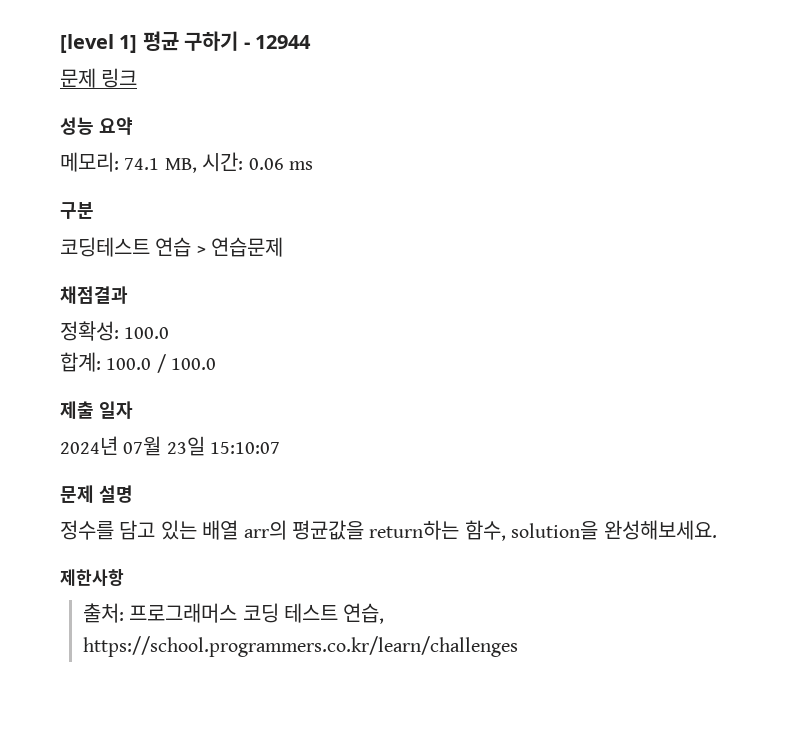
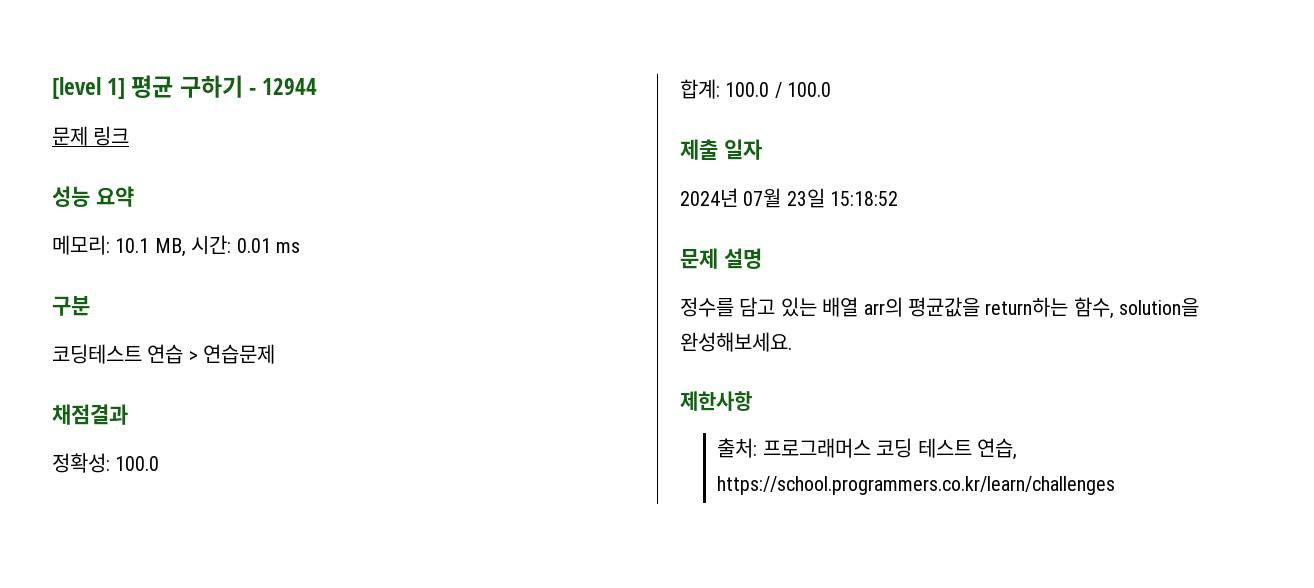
- 메모리: 74.1 MB, 시간: 0.06 ms
+ 메모리: 10.1 MB, 시간: 0.01 ms
- 2024년 07월 23일 15:10:07
+ 2024년 07월 23일 15:18:52

